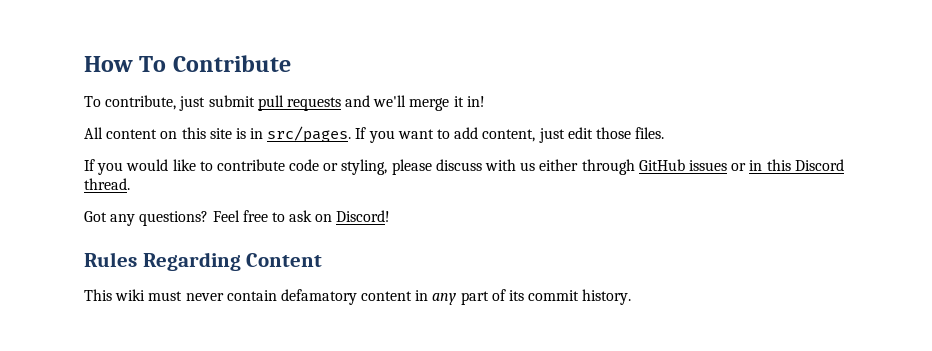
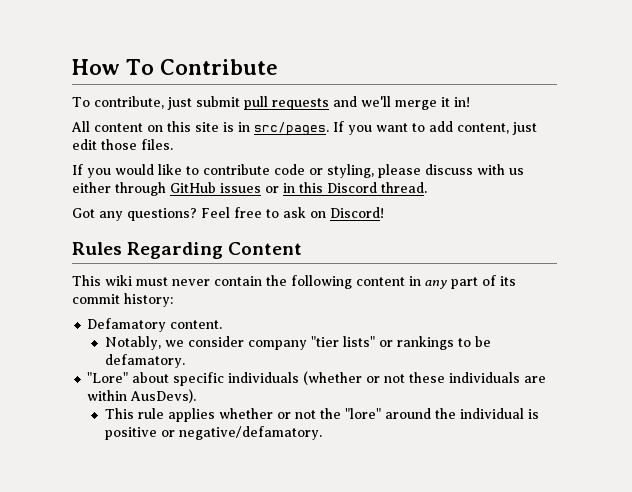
- This wiki must never contain defamatory content in any part of its commit history.
+ This wiki must never contain the following content in any part of its commit history:
+ Defamatory content.
+ Notably, we consider company "tier lists" or rankings to be defamatory.
+ "Lore" about specific individuals (whether or not these individuals are within AusDevs).
+ This rule applies whether or not the "lore" around the individual is positive or negative/defamatory.

